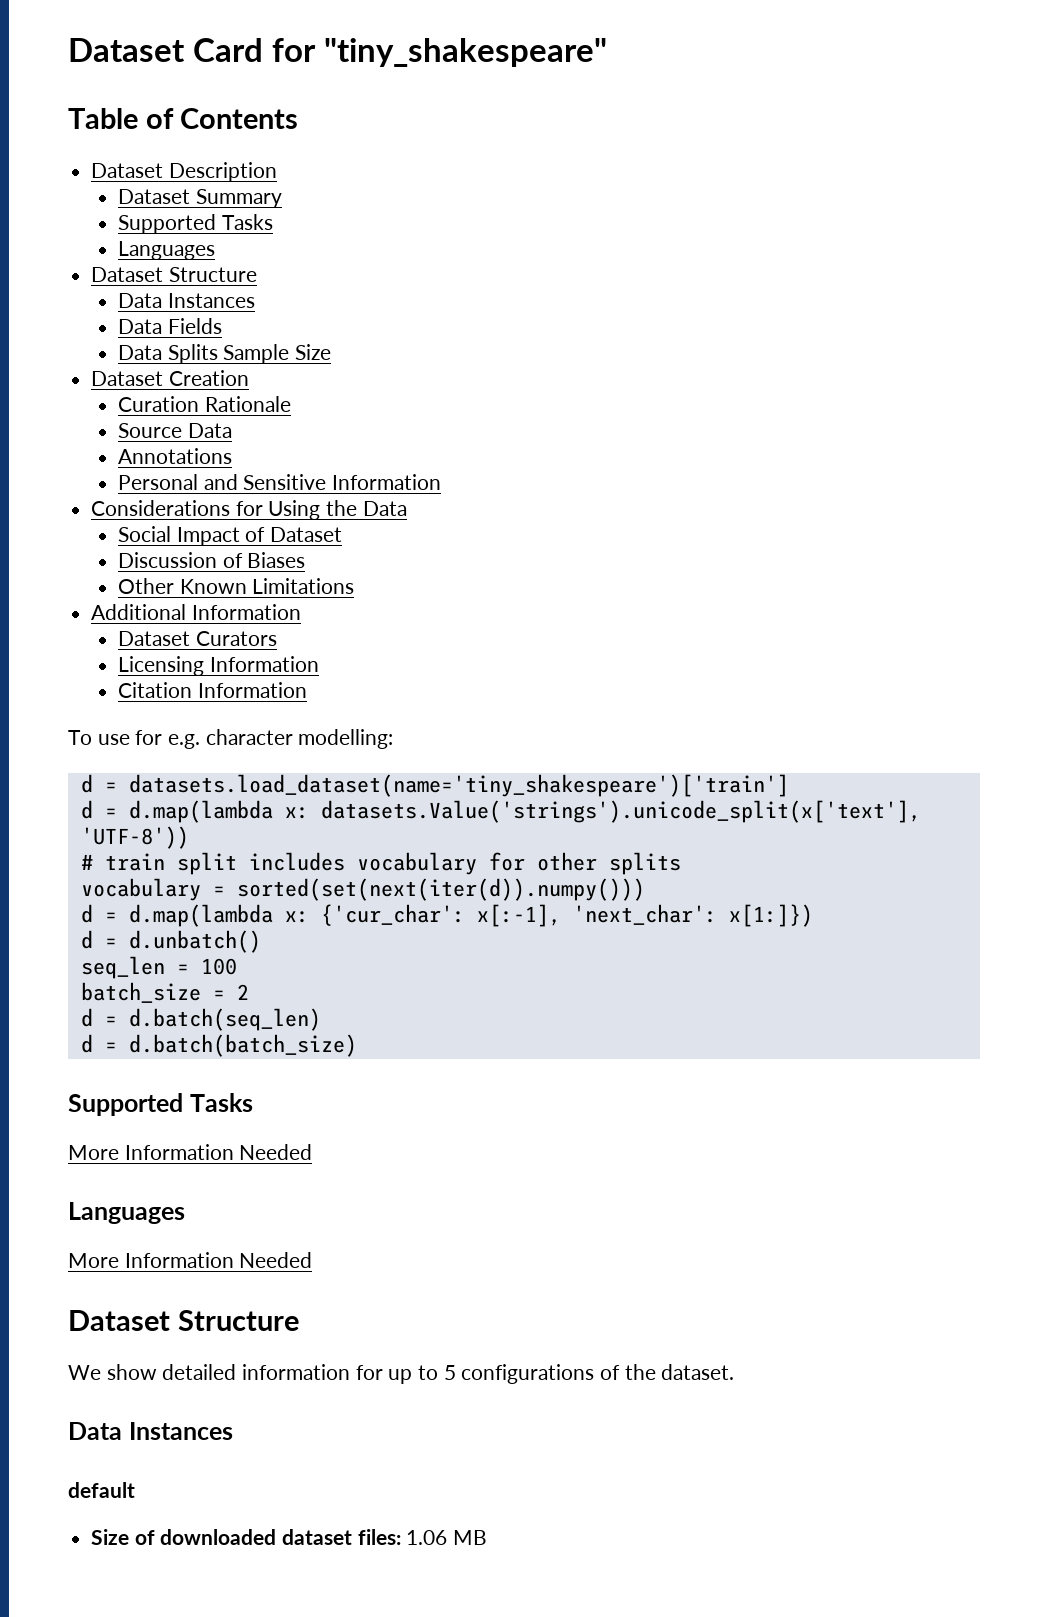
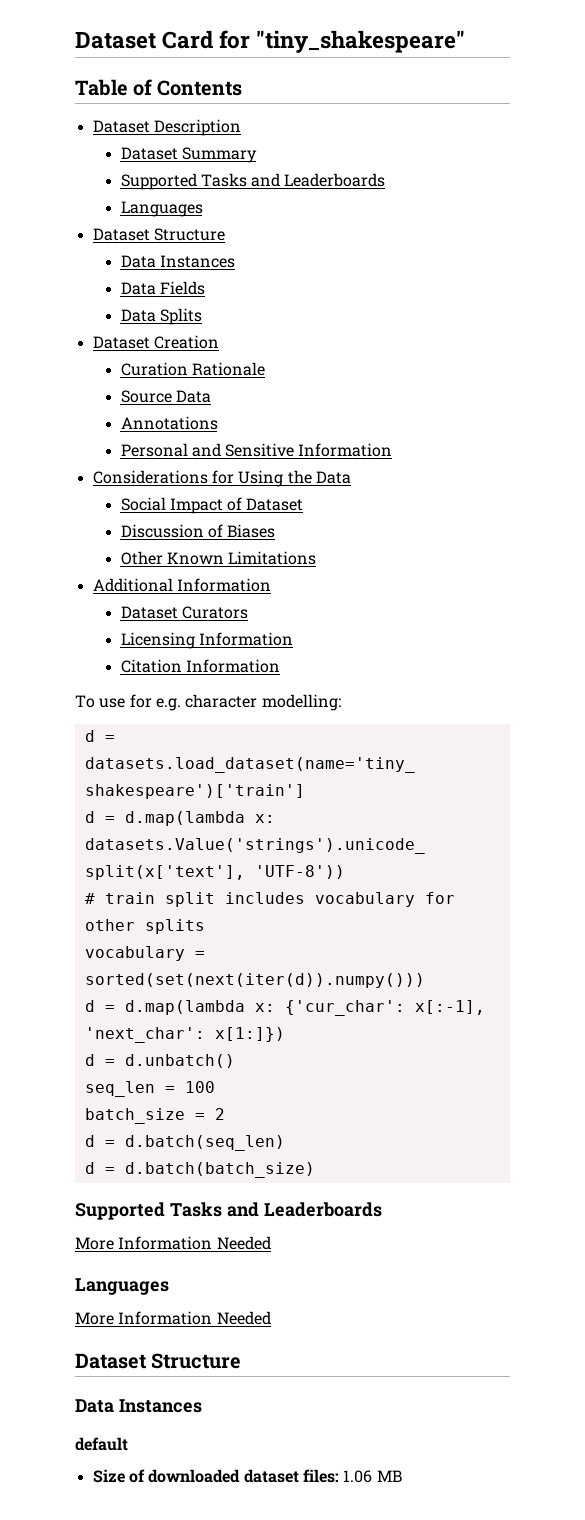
  Dataset Summary
- Supported Tasks
+ Supported Tasks and Leaderboards
- Data Splits Sample Size
+ Data Splits
  d = d.batch(batch_size)
- Supported Tasks
+ Supported Tasks and Leaderboards
- We show detailed information for up to 5 configurations of the dataset.

